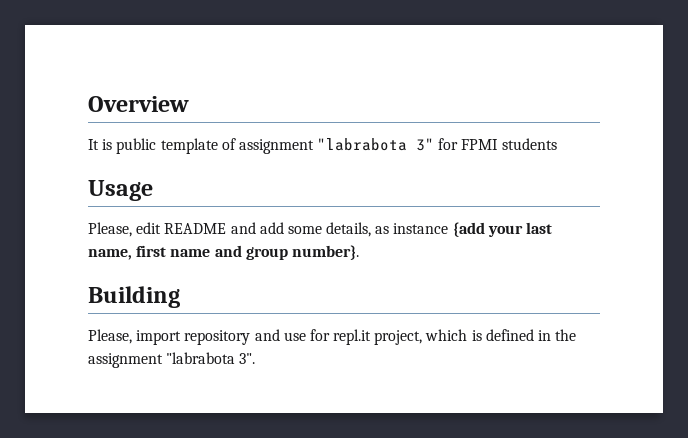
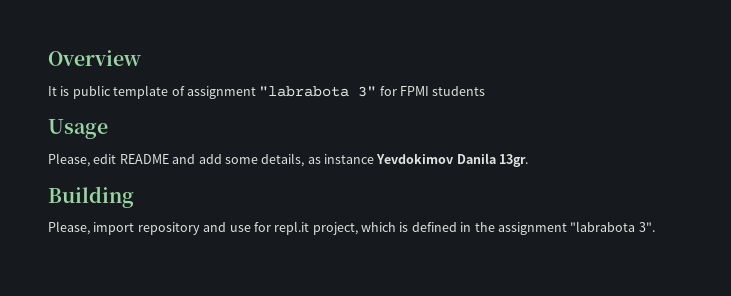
- Please, edit README and add some details, as instance {add your last name, first name and group number}.
+ Please, edit README and add some details, as instance Yevdokimov Danila 13gr.

